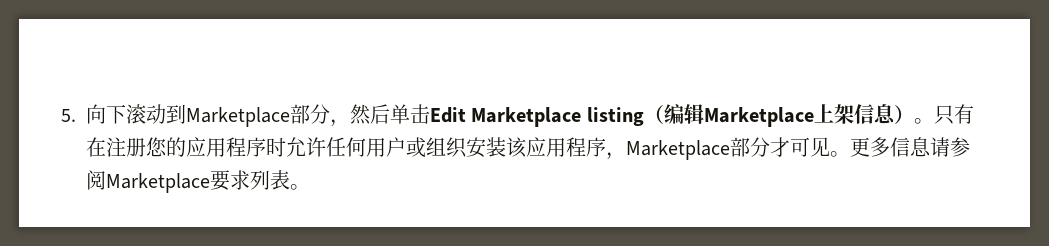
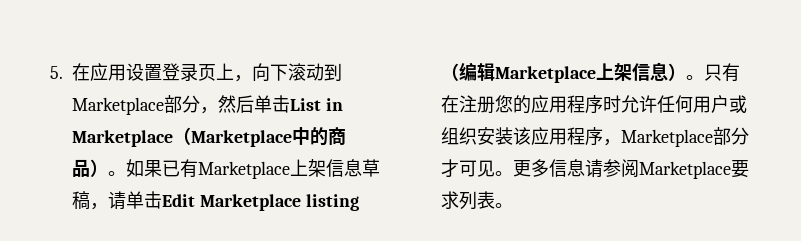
- 5.向下滚动到Marketplace部分，然后单击Edit Marketplace listing（编辑Marketplace上架信息）。
+ 5.在应用设置登录页上，向下滚动到Marketplace部分，然后单击List in Marketplace（Marketplace中的商品）。如果已有Marketplace上架信息草稿，请单击Edit Marketplace listing（编辑Marketplace上架信息）。

